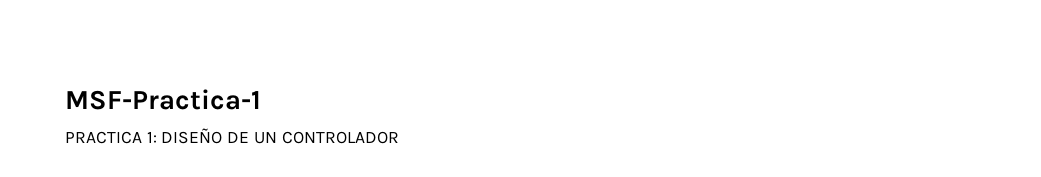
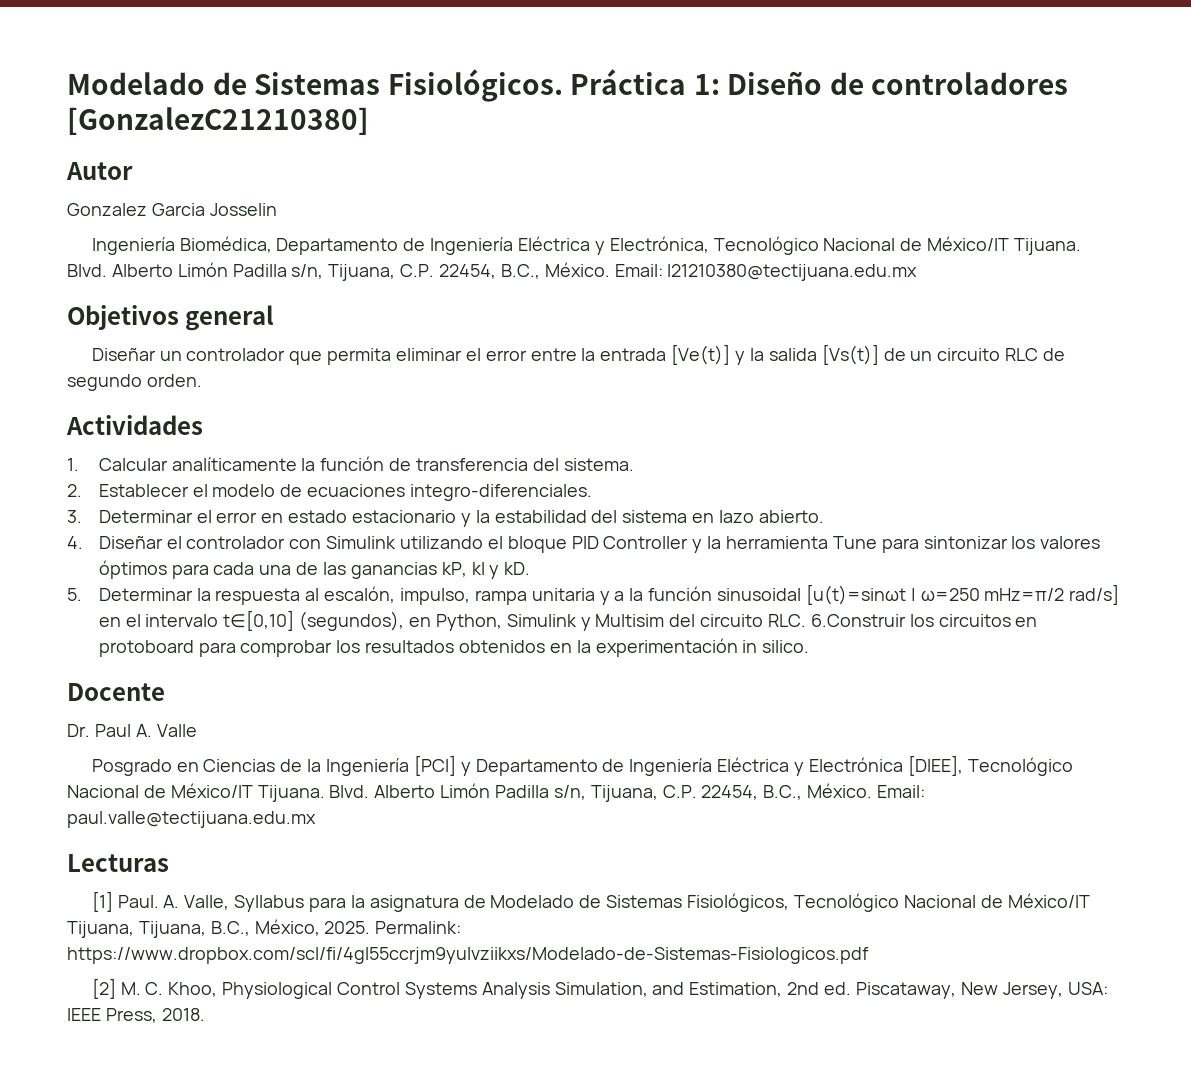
- MSF-Practica-1
- PRACTICA 1: DISEÑO DE UN CONTROLADOR
+ Modelado de Sistemas Fisiológicos. Práctica 1: Diseño de controladores [GonzalezC21210380]
+ Autor
+ Gonzalez Garcia Josselin
+ Ingeniería Biomédica, Departamento de Ingeniería Eléctrica y Electrónica, Tecnológico Nacional de México/IT Tijuana. Blvd. Alberto Limón Padilla s/n, Tijuana, C.P. 22454, B.C., México. Email: l21210380@tectijuana.edu.mx
+ Objetivos general
+ Diseñar un controlador que permita eliminar el error entre la entrada [Ve(t)] y la salida [Vs(t)] de un circuito RLC de segundo orden.
+ Actividades
+ 1. Calcular analíticamente la función de transferencia del sistema.
+ 2. Establecer el modelo de ecuaciones integro-diferenciales.
+ 3. Determinar el error en estado estacionario y la estabilidad del sistema en lazo abierto.
+ 4. Diseñar el controlador con Simulink utilizando el bloque PID Controller y la herramienta Tune para sintonizar los valores óptimos para cada una de las ganancias kP, kI y kD.
+ 5. Determinar la respuesta al escalón, impulso, rampa unitaria y a la función sinusoidal [u(t)=sinωt | ω=250 mHz=π/2 rad/s] en el intervalo t∈[0,10] (segundos), en Python, Simulink y Multisim del circuito RLC. 6.Construir los circuitos en protoboard para comprobar los resultados obtenidos en la experimentación in silico.
+ Docente
+ Dr. Paul A. Valle
+ Posgrado en Ciencias de la Ingeniería [PCI] y Departamento de Ingeniería Eléctrica y Electrónica [DIEE], Tecnológico Nacional de México/IT Tijuana. Blvd. Alberto Limón Padilla s/n, Tijuana, C.P. 22454, B.C., México. Email: paul.valle@tectijuana.edu.mx
+ Lecturas
+ [1] Paul. A. Valle, Syllabus para la asignatura de Modelado de Sistemas Fisiológicos, Tecnológico Nacional de México/IT Tijuana, Tijuana, B.C., México, 2025. Permalink: https://www.dropbox.com/scl/fi/4gl55ccrjm9yulvziikxs/Modelado-de-Sistemas-Fisiologicos.pdf
+ [2] M. C. Khoo, Physiological Control Systems Analysis Simulation, and Estimation, 2nd ed. Piscataway, New Jersey, USA: IEEE Press, 2018.

